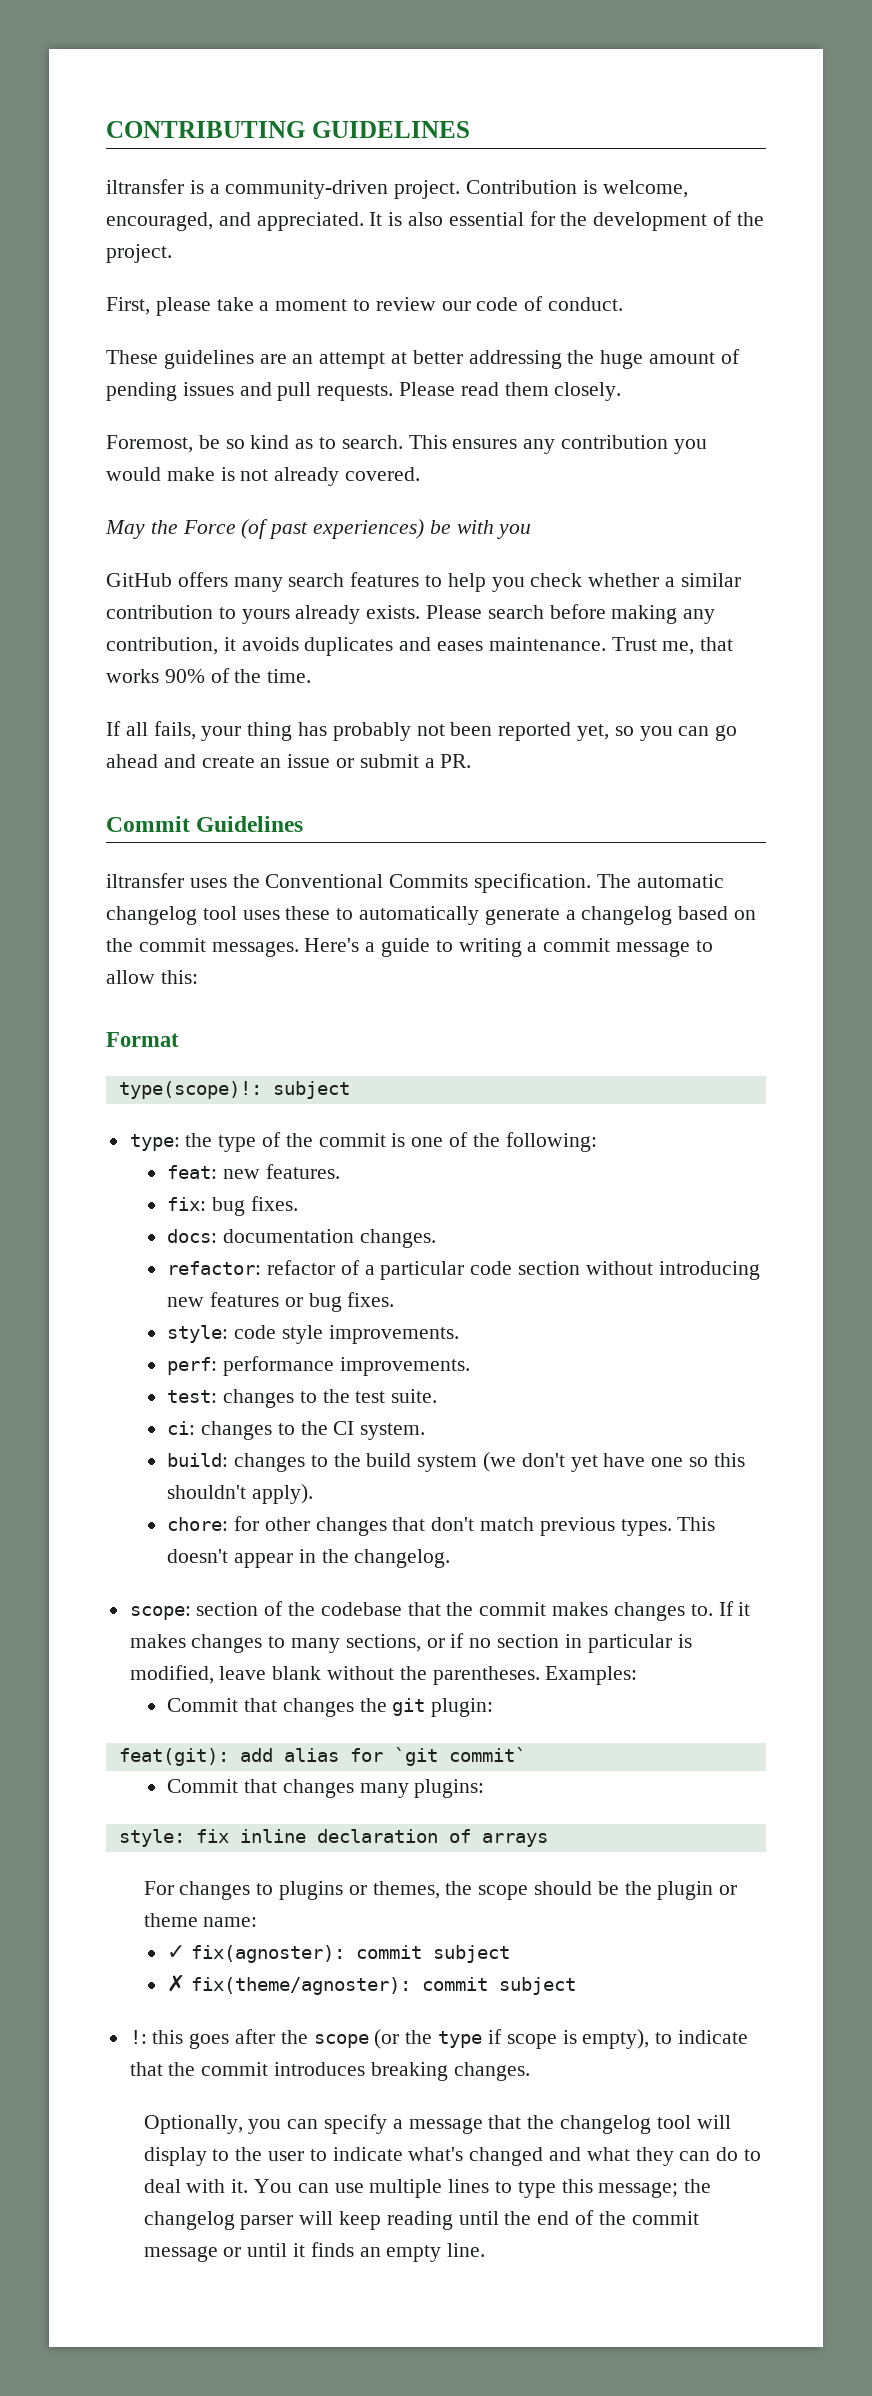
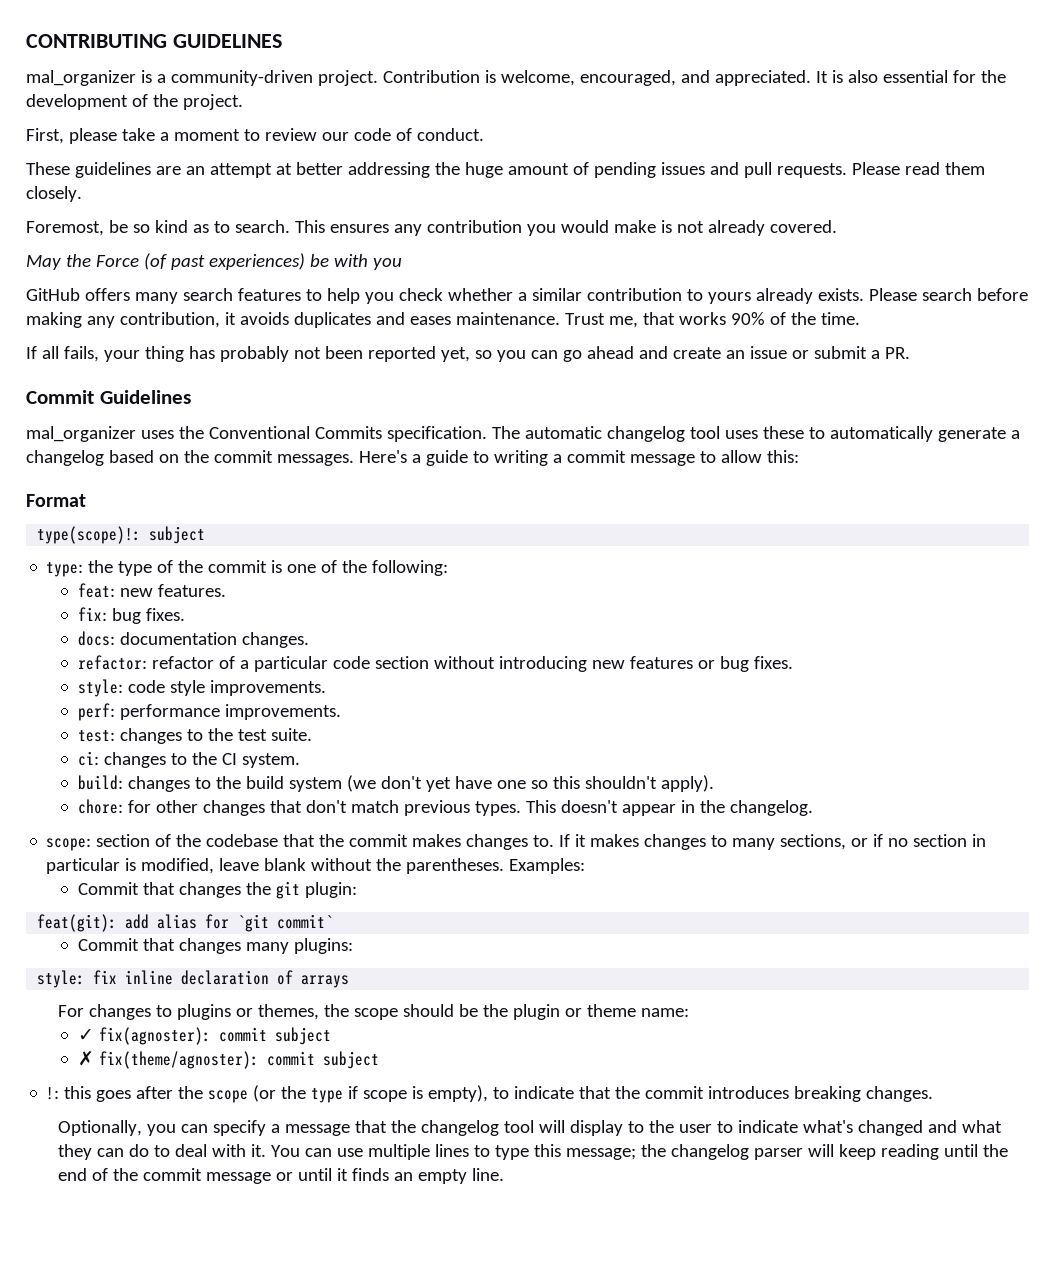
- iltransfer is a community-driven project.
+ mal_organizer is a community-driven project.
- iltransfer uses the Conventional Commits specification.
+ mal_organizer uses the Conventional Commits specification.

